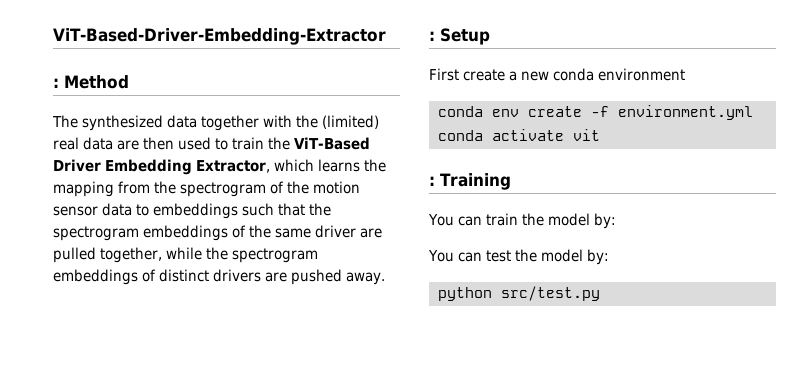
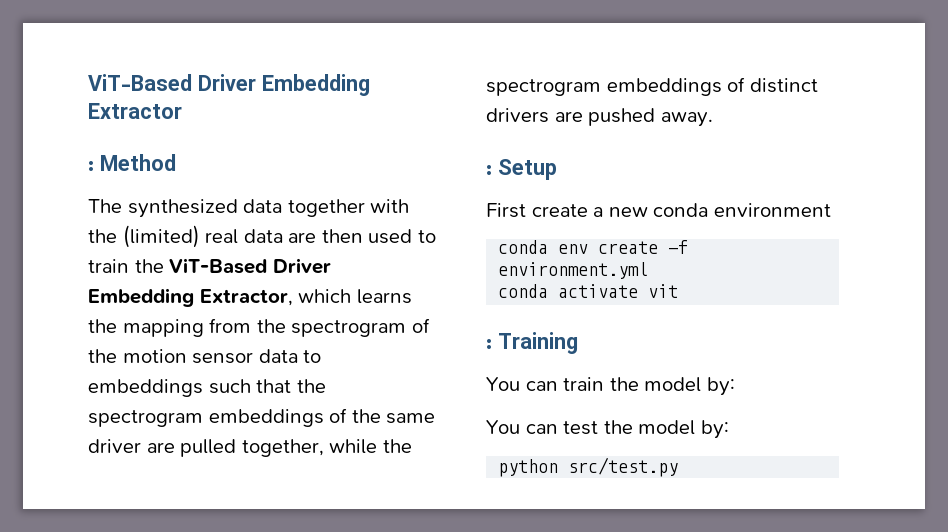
- ViT-Based-Driver-Embedding-Extractor
+ ViT-Based Driver Embedding Extractor

